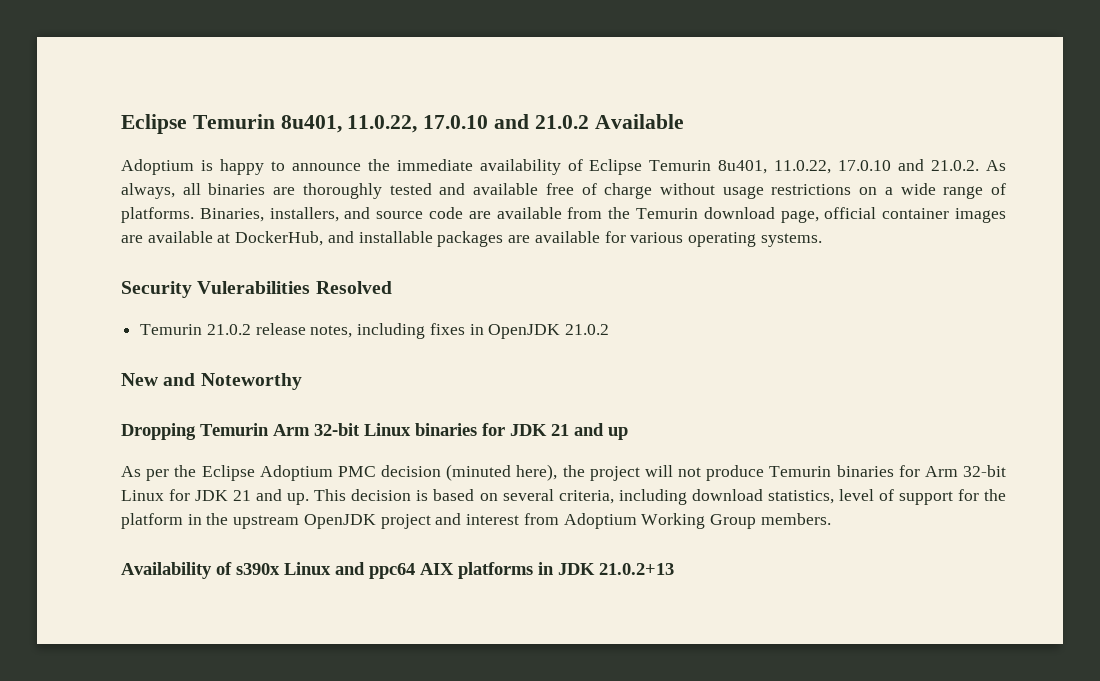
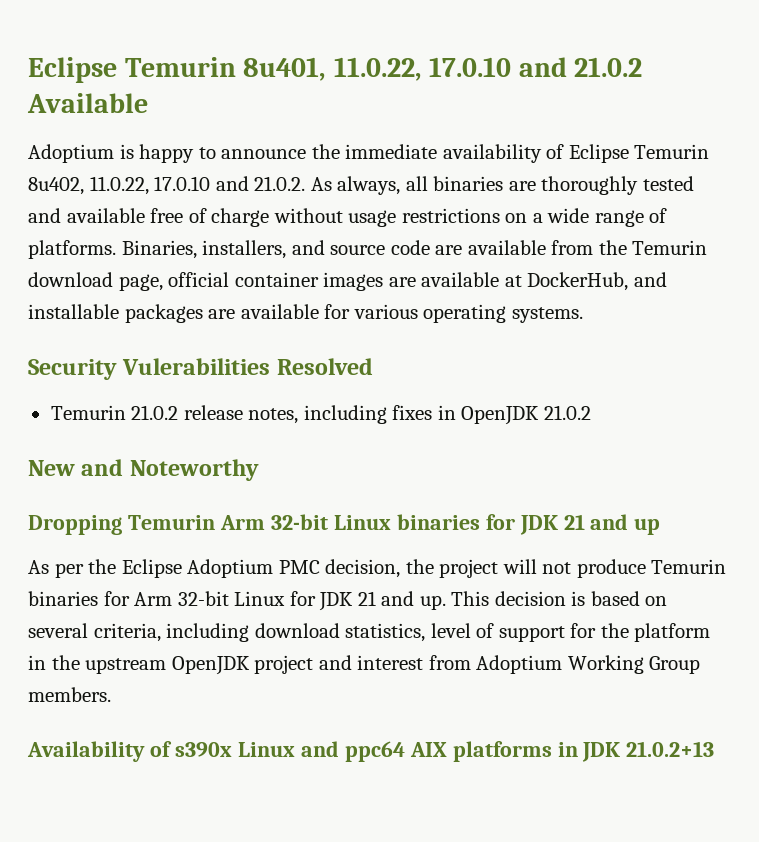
- Adoptium is happy to announce the immediate availability of Eclipse Temurin 8u401, 11.0.22, 17.0.10 and 21.0.2. As always, all binaries are thoroughly tested and available free of charge without usage restrictions on a wide range of platforms.
+ Adoptium is happy to announce the immediate availability of Eclipse Temurin 8u402, 11.0.22, 17.0.10 and 21.0.2. As always, all binaries are thoroughly tested and available free of charge without usage restrictions on a wide range of platforms.
- As per the Eclipse Adoptium PMC decision (minuted here), the project will not produce Temurin binaries for Arm 32-bit Linux for JDK 21 and up.
+ As per the Eclipse Adoptium PMC decision, the project will not produce Temurin binaries for Arm 32-bit Linux for JDK 21 and up.

